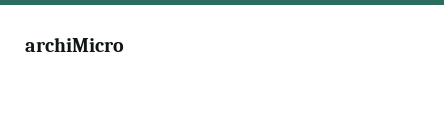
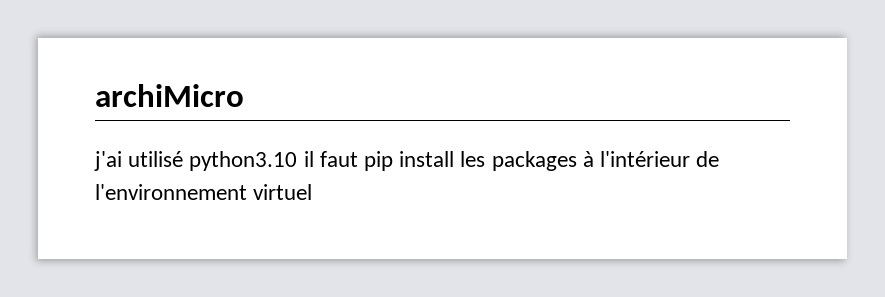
+ j'ai utilisé python3.10 il faut pip install les packages à l'intérieur de l'environnement virtuel

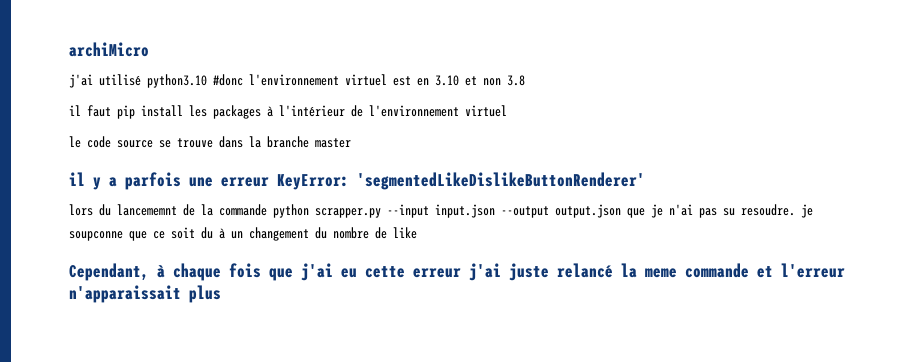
- j'ai utilisé python3.10 il faut pip install les packages à l'intérieur de l'environnement virtuel
+ j'ai utilisé python3.10 #donc l'environnement virtuel est en 3.10 et non 3.8
+ il faut pip install les packages à l'intérieur de l'environnement virtuel
+ le code source se trouve dans la branche master
+ il y a parfois une erreur KeyError: 'segmentedLikeDislikeButtonRenderer'
+ lors du lancememnt de la commande python scrapper.py --input input.json --output output.json que je n'ai pas su resoudre. je soupconne que ce soit du à un changement du nombre de like
+ Cependant, à chaque fois que j'ai eu cette erreur j'ai juste relancé la meme commande et l'erreur n'apparaissait plus

